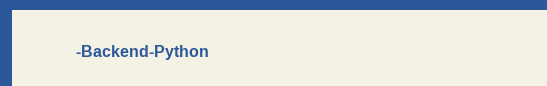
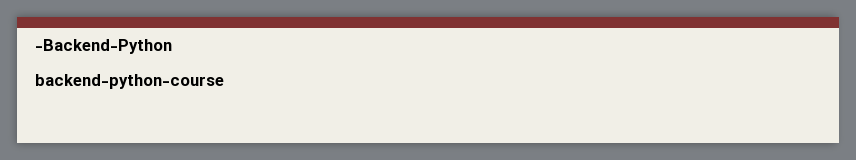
+ backend-python-course

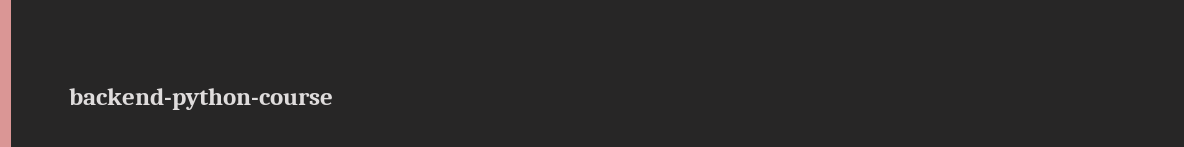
- -Backend-Python

